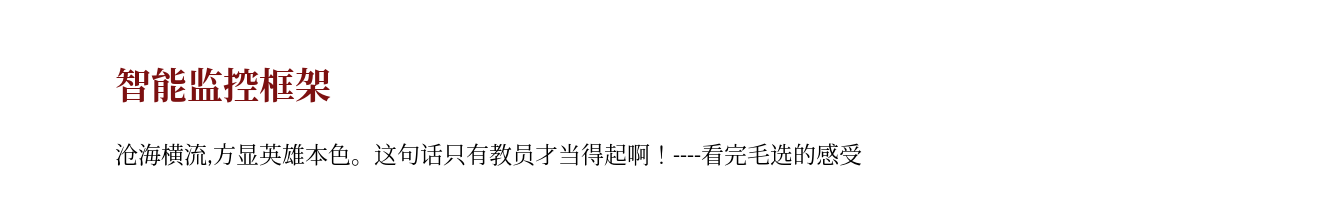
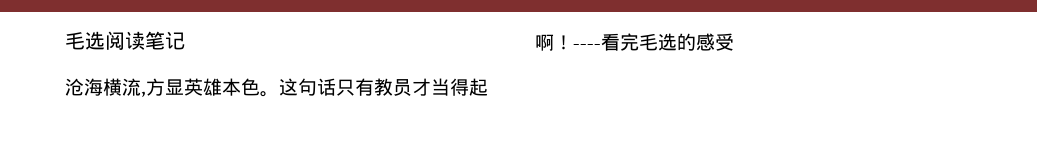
- 智能监控框架
+ 毛选阅读笔记

